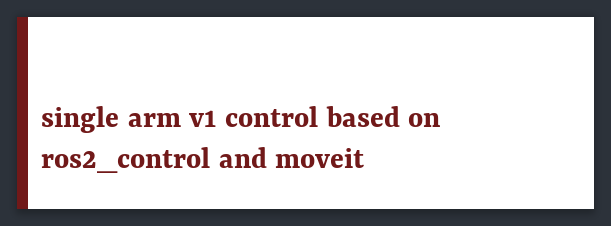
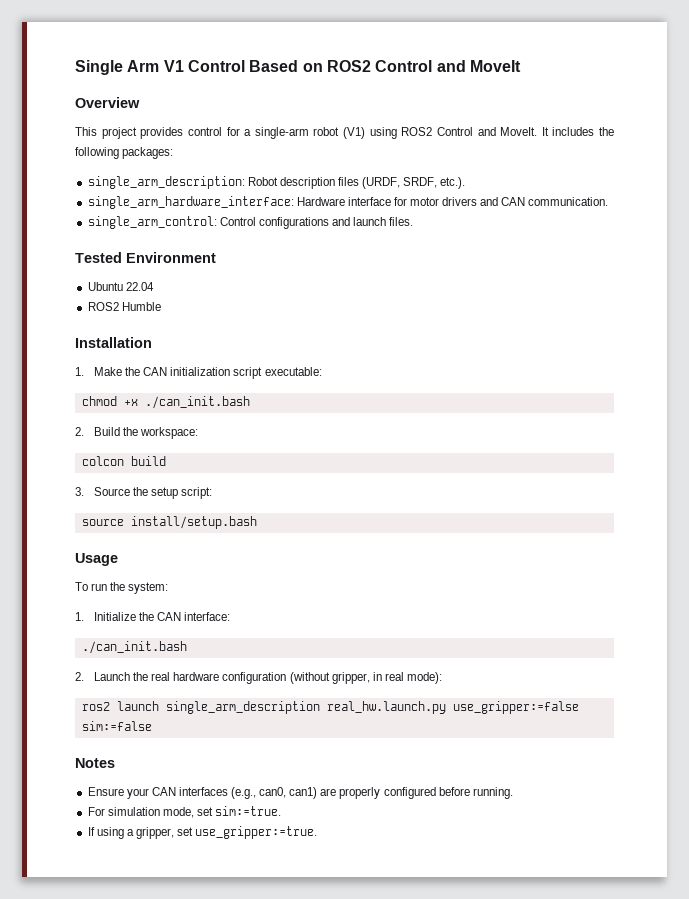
- single arm v1 control based on ros2_control and moveit
+ Single Arm V1 Control Based on ROS2 Control and MoveIt
+ Overview
+ This project provides control for a single-arm robot (V1) using ROS2 Control and MoveIt. It includes the following packages:
+ single_arm_description: Robot description files (URDF, SRDF, etc.).
+ single_arm_hardware_interface: Hardware interface for motor drivers and CAN communication.
+ single_arm_control: Control configurations and launch files.
+ Tested Environment
+ Ubuntu 22.04
+ ROS2 Humble
+ Installation
+ 1. Make the CAN initialization script executable:
+ chmod +x ./can_init.bash
+ 2. Build the workspace:
+ colcon build
+ 3. Source the setup script:
+ source install/setup.bash
+ Usage
+ To run the system:
+ 1. Initialize the CAN interface:
+ ./can_init.bash
+ 2. Launch the real hardware configuration (without gripper, in real mode):
+ ros2 launch single_arm_description real_hw.launch.py use_gripper:=false sim:=false
+ Notes
+ Ensure your CAN interfaces (e.g., can0, can1) are properly configured before running.
+ For simulation mode, set sim:=true.
+ If using a gripper, set use_gripper:=true.

